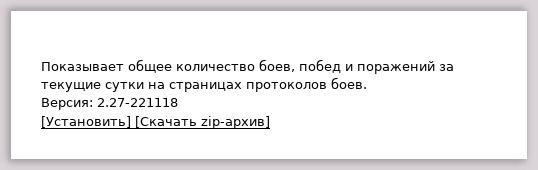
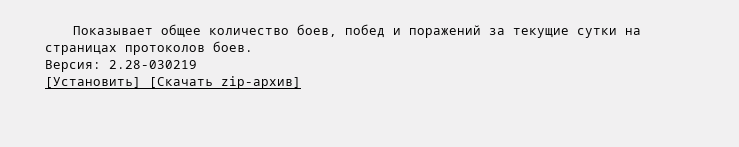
- Версия: 2.27-221118
+ Версия: 2.28-030219

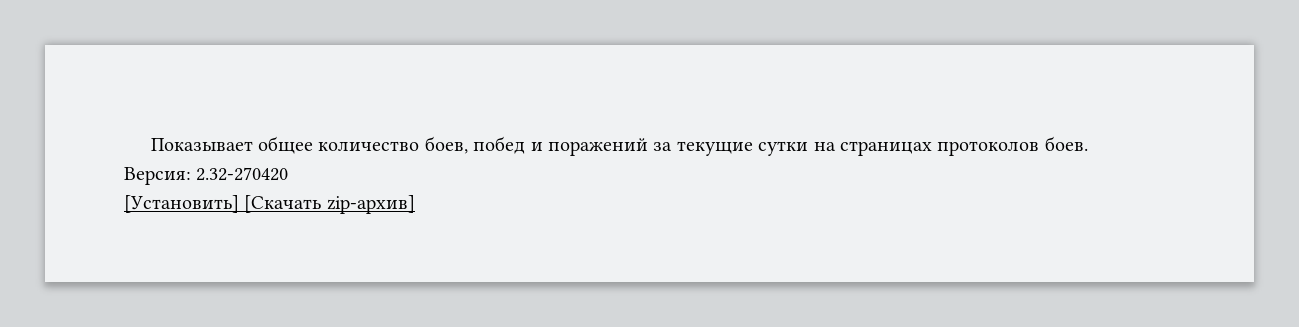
- Версия: 2.28-030219
+ Версия: 2.32-270420

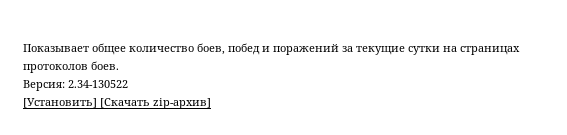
- Версия: 2.32-270420
+ Версия: 2.34-130522

